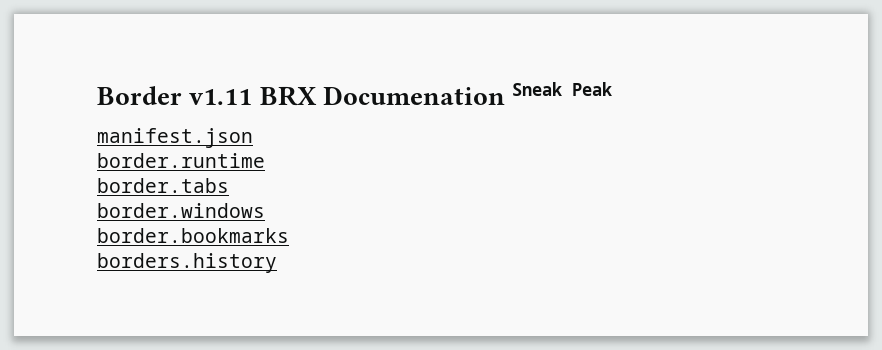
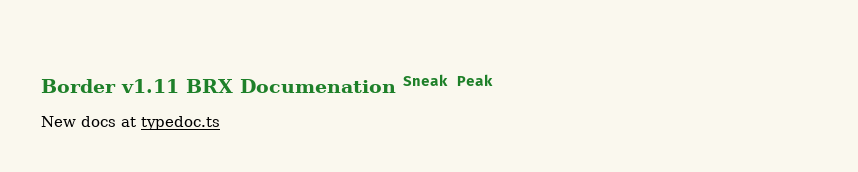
- manifest.json
- border.runtime
- border.tabs
- border.windows
- border.bookmarks
- borders.history
+ New docs at typedoc.ts

